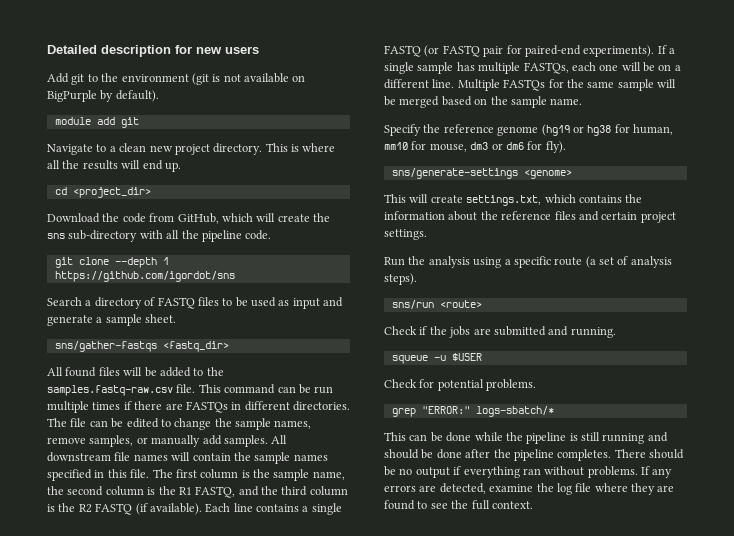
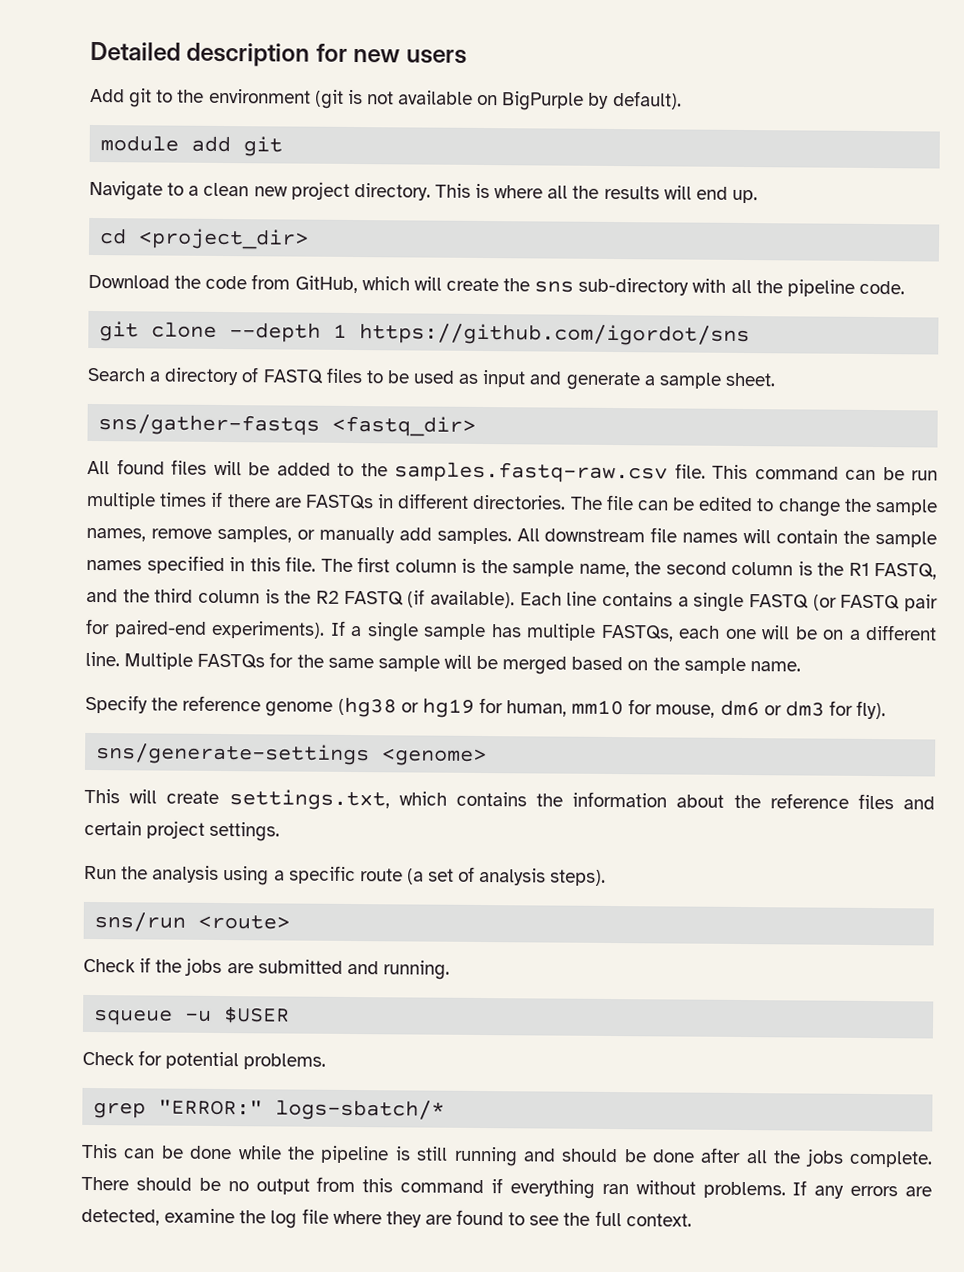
- Specify the reference genome (hg19 or hg38 for human, mm10 for mouse, dm3 or dm6 for fly).
+ Specify the reference genome (hg38 or hg19 for human, mm10 for mouse, dm6 or dm3 for fly).
- This can be done while the pipeline is still running and should be done after the pipeline completes.
+ This can be done while the pipeline is still running and should be done after all the jobs complete.
- There should be no output if everything ran without problems.
+ There should be no output from this command if everything ran without problems.

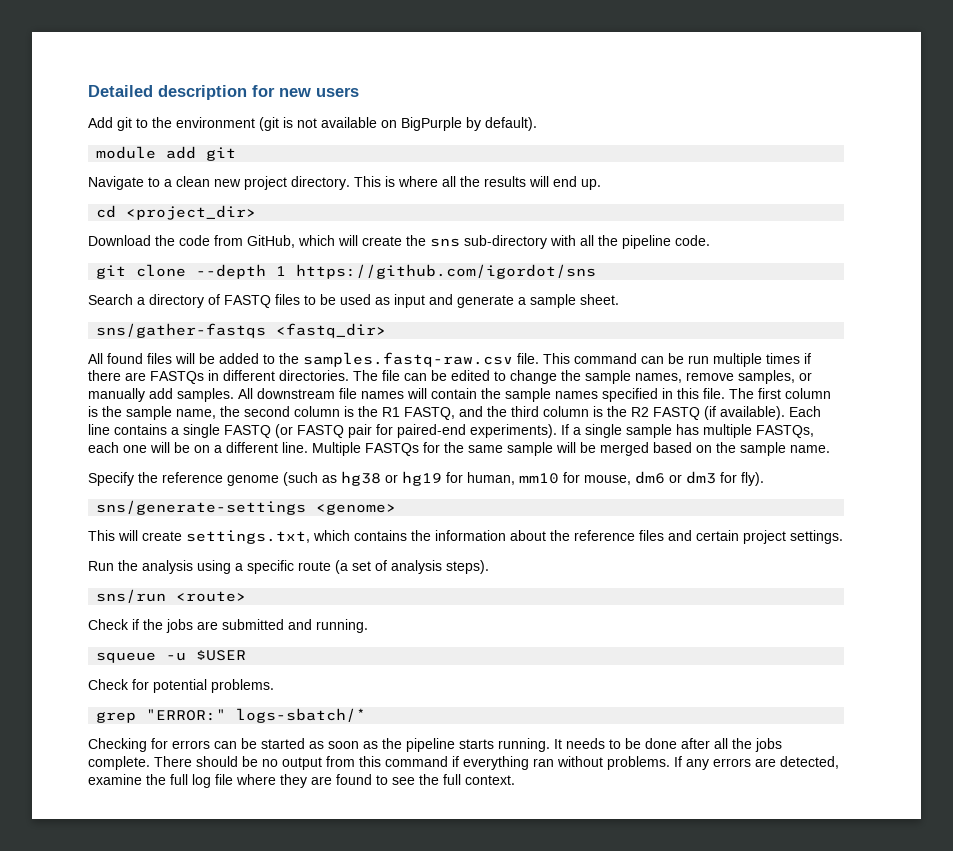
- Specify the reference genome (hg38 or hg19 for human, mm10 for mouse, dm6 or dm3 for fly).
+ Specify the reference genome (such as hg38 or hg19 for human, mm10 for mouse, dm6 or dm3 for fly).
- This can be done while the pipeline is still running and should be done after all the jobs complete.
+ Checking for errors can be started as soon as the pipeline starts running. It needs to be done after all the jobs complete.
- If any errors are detected, examine the log file where they are found to see the full context.
+ If any errors are detected, examine the full log file where they are found to see the full context.

